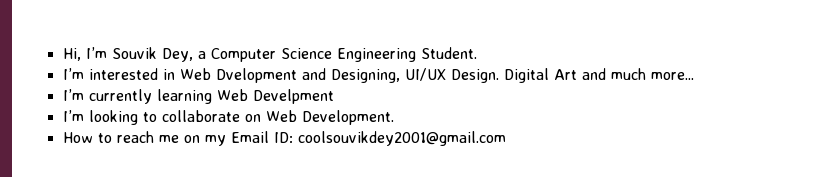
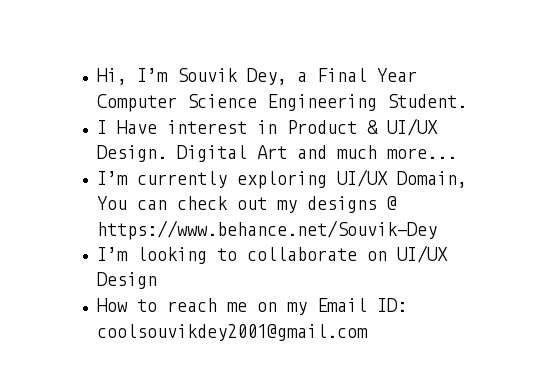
- Hi, I’m Souvik Dey, a Computer Science Engineering Student.
+ Hi, I’m Souvik Dey, a Final Year Computer Science Engineering Student.
- I’m interested in Web Dvelopment and Designing, UI/UX Design.
+ I Have interest in Product & UI/UX Design.
- I’m currently learning Web Develpment
+ I’m currently exploring UI/UX Domain, You can check out my designs @ https://www.behance.net/Souvik-Dey
- I’m looking to collaborate on Web Development.
+ I’m looking to collaborate on UI/UX Design

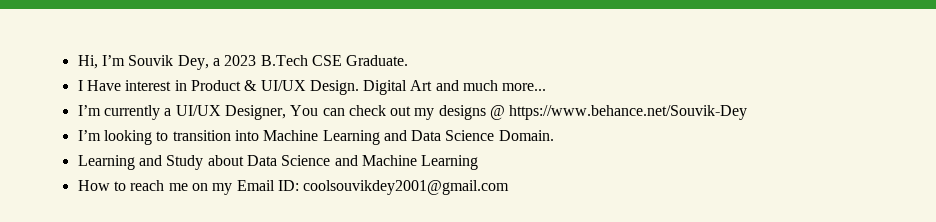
- Hi, I’m Souvik Dey, a Final Year Computer Science Engineering Student.
+ Hi, I’m Souvik Dey, a 2023 B.Tech CSE Graduate.
- I’m currently exploring UI/UX Domain, You can check out my designs @ https://www.behance.net/Souvik-Dey
+ I’m currently a UI/UX Designer, You can check out my designs @ https://www.behance.net/Souvik-Dey
- I’m looking to collaborate on UI/UX Design
+ I’m looking to transition into Machine Learning and Data Science Domain.
+ Learning and Study about Data Science and Machine Learning

